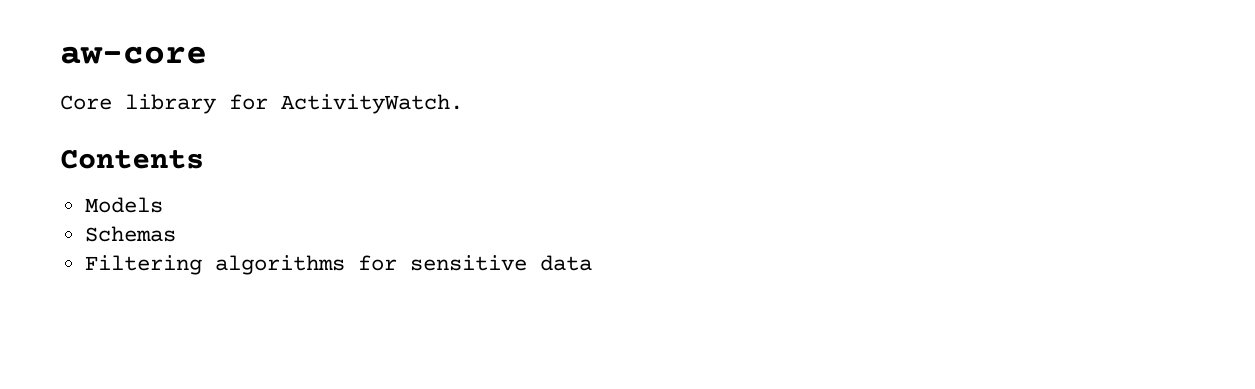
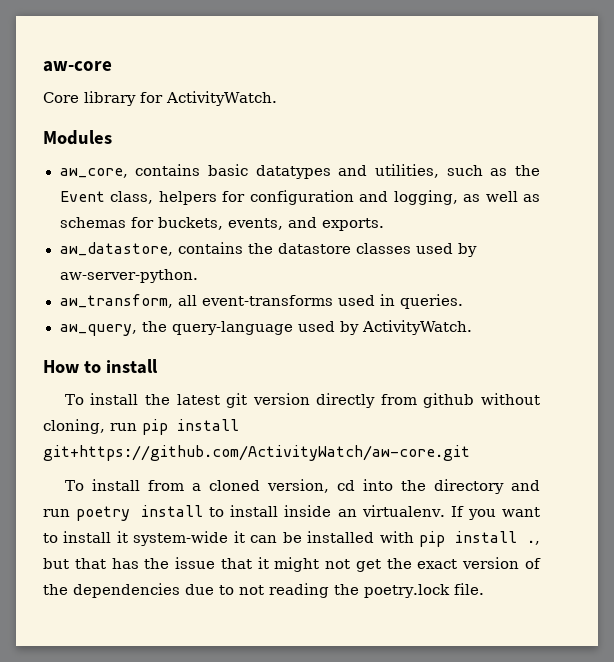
- Contents
- Models
- Schemas
- Filtering algorithms for sensitive data
+ Modules
+ aw_core, contains basic datatypes and utilities, such as the Event class, helpers for configuration and logging, as well as schemas for buckets, events, and exports.
+ aw_datastore, contains the datastore classes used by aw-server-python.
+ aw_transform, all event-transforms used in queries.
+ aw_query, the query-language used by ActivityWatch.
+ How to install
+ To install the latest git version directly from github without cloning, run pip install git+https://github.com/ActivityWatch/aw-core.git
+ To install from a cloned version, cd into the directory and run poetry install to install inside an virtualenv. If you want to install it system-wide it can be installed with pip install ., but that has the issue that it might not get the exact version of the dependencies due to not reading the poetry.lock file.

